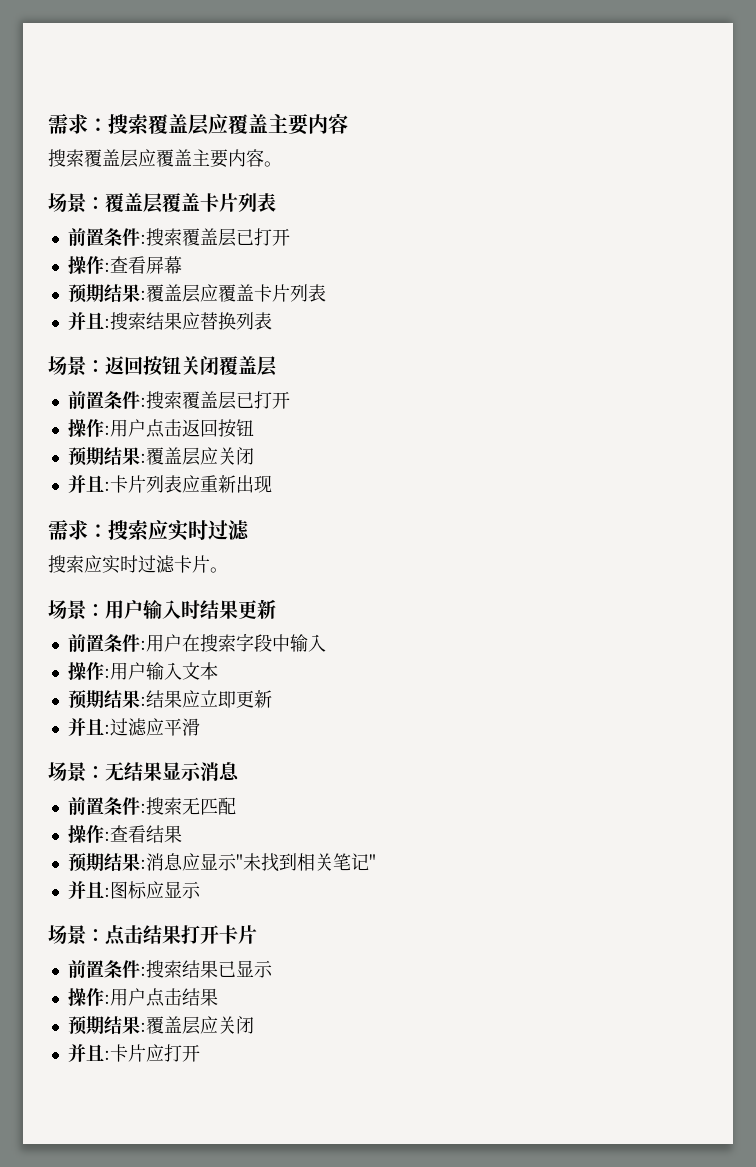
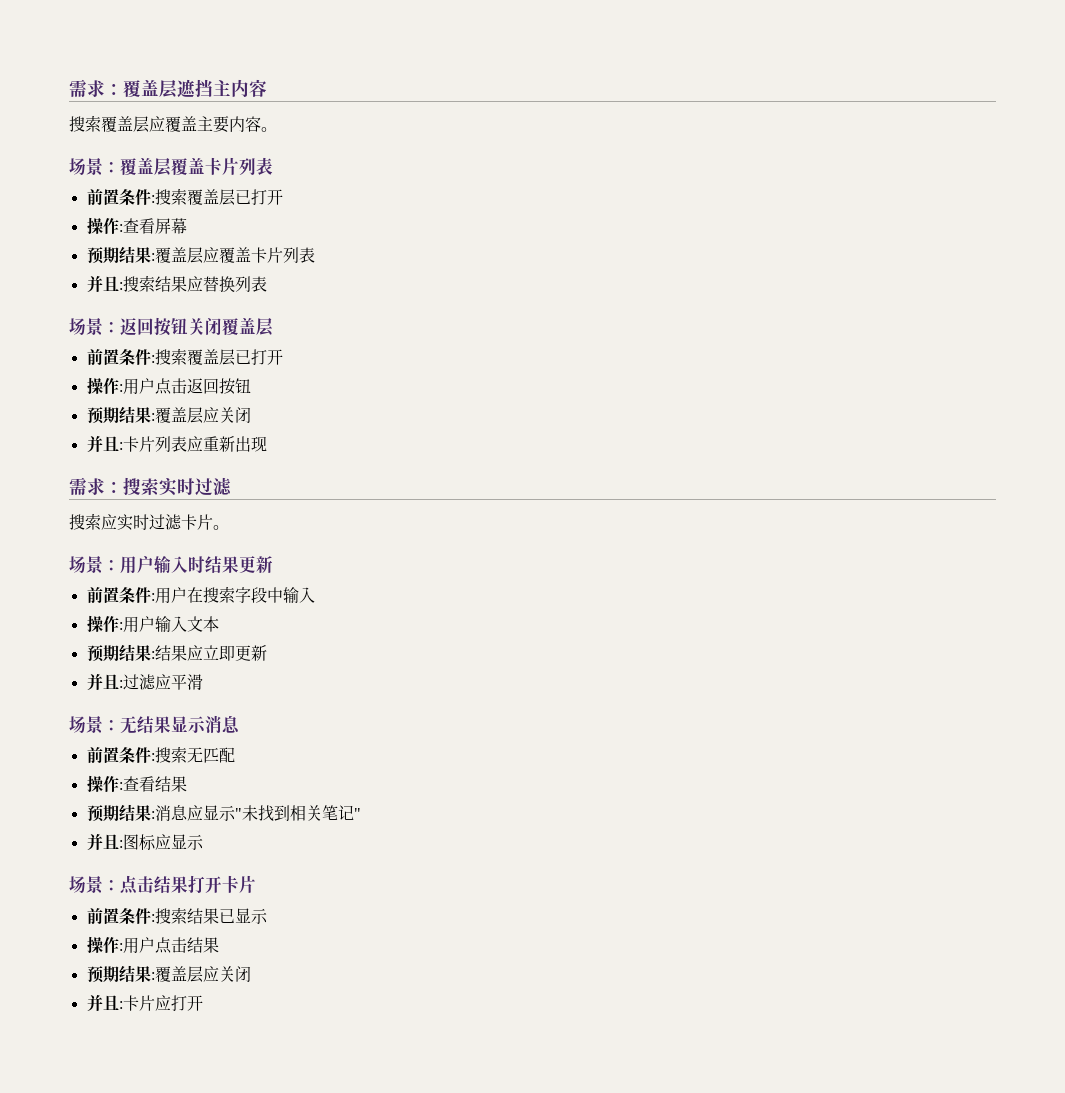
- 需求：搜索覆盖层应覆盖主要内容
+ 需求：覆盖层遮挡主内容
- 需求：搜索应实时过滤
+ 需求：搜索实时过滤

